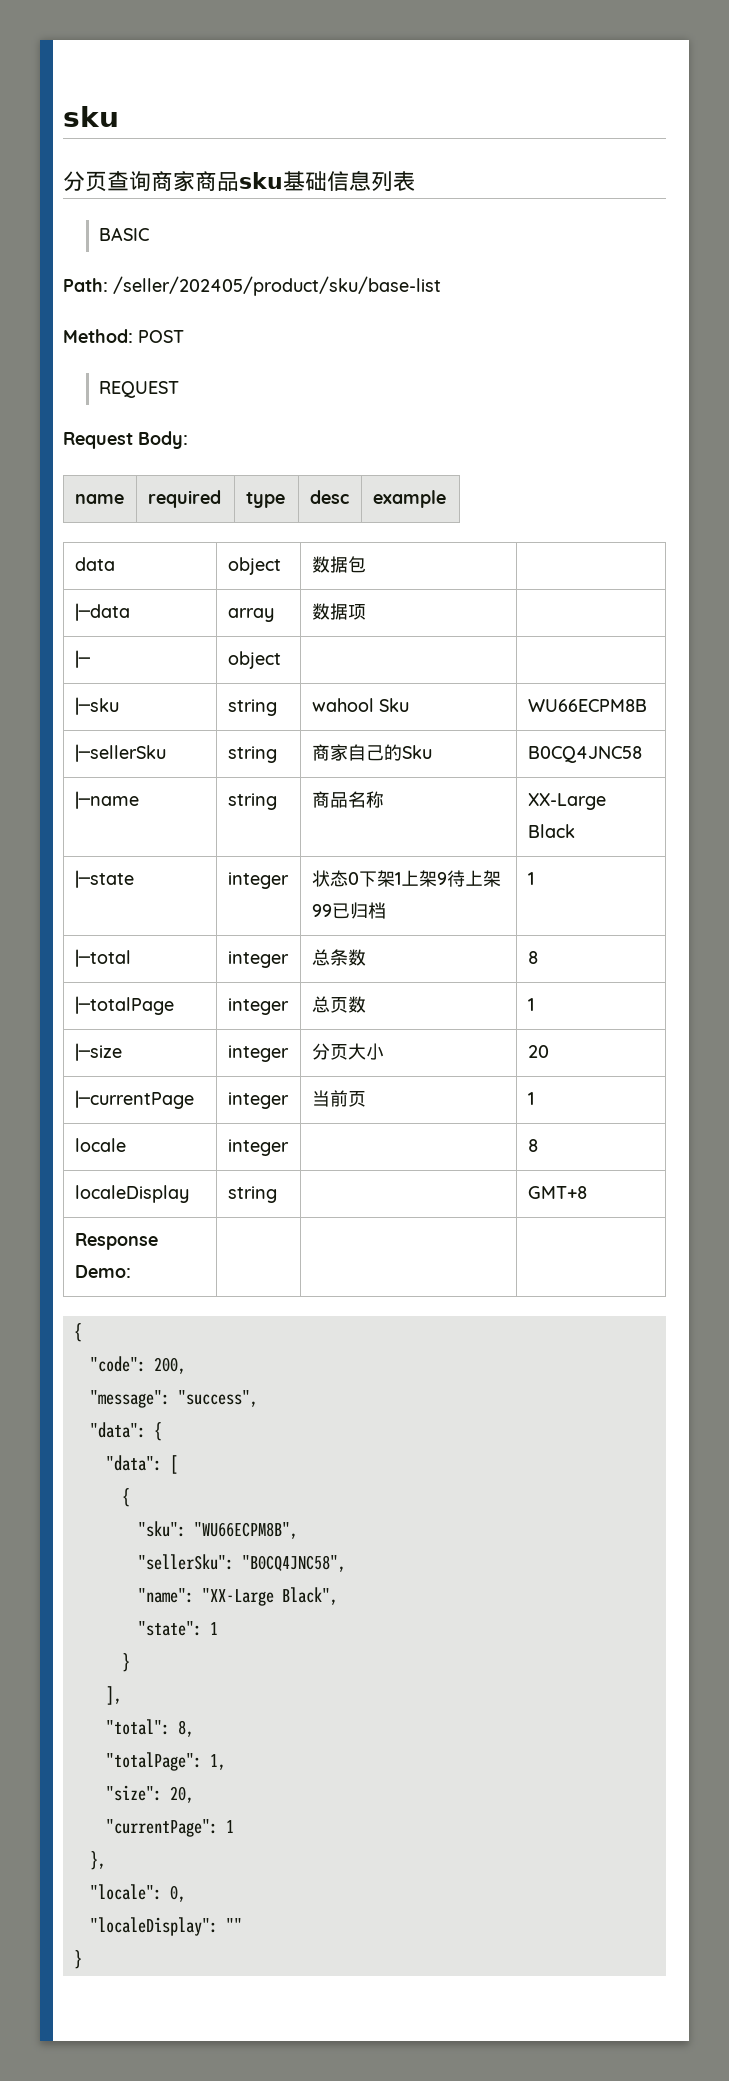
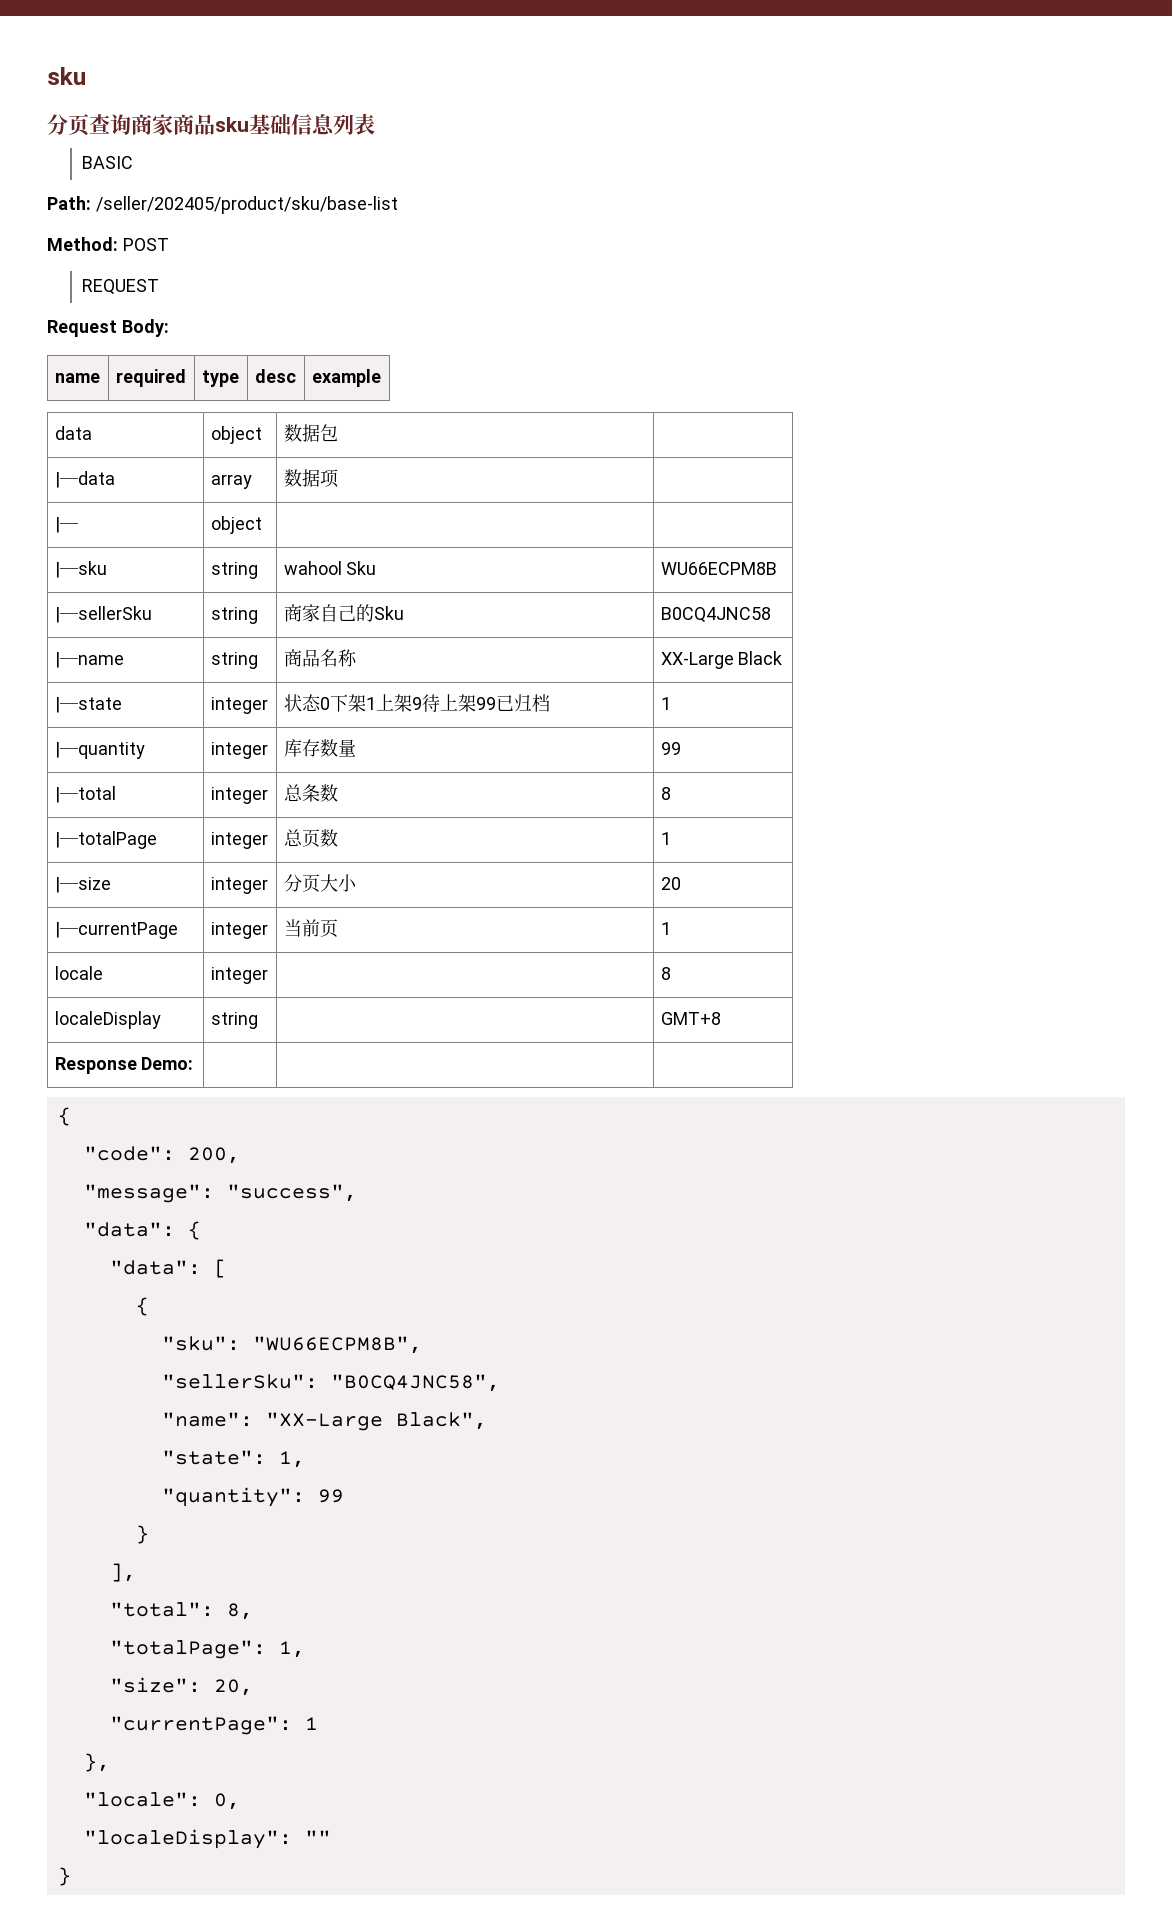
+ |─quantity | integer | 库存数量 | 99
- "state": 1
+ "state": 1,
+ "quantity": 99

